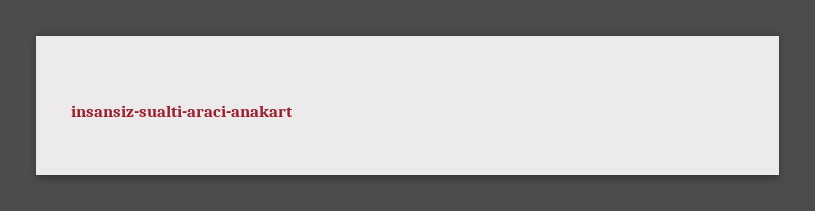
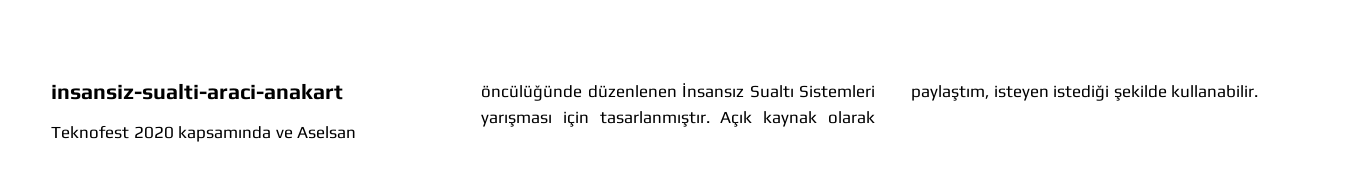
+ Teknofest 2020 kapsamında ve Aselsan öncülüğünde düzenlenen İnsansız Sualtı Sistemleri yarışması için tasarlanmıştır. Açık kaynak olarak paylaştım, isteyen istediği şekilde kullanabilir.

